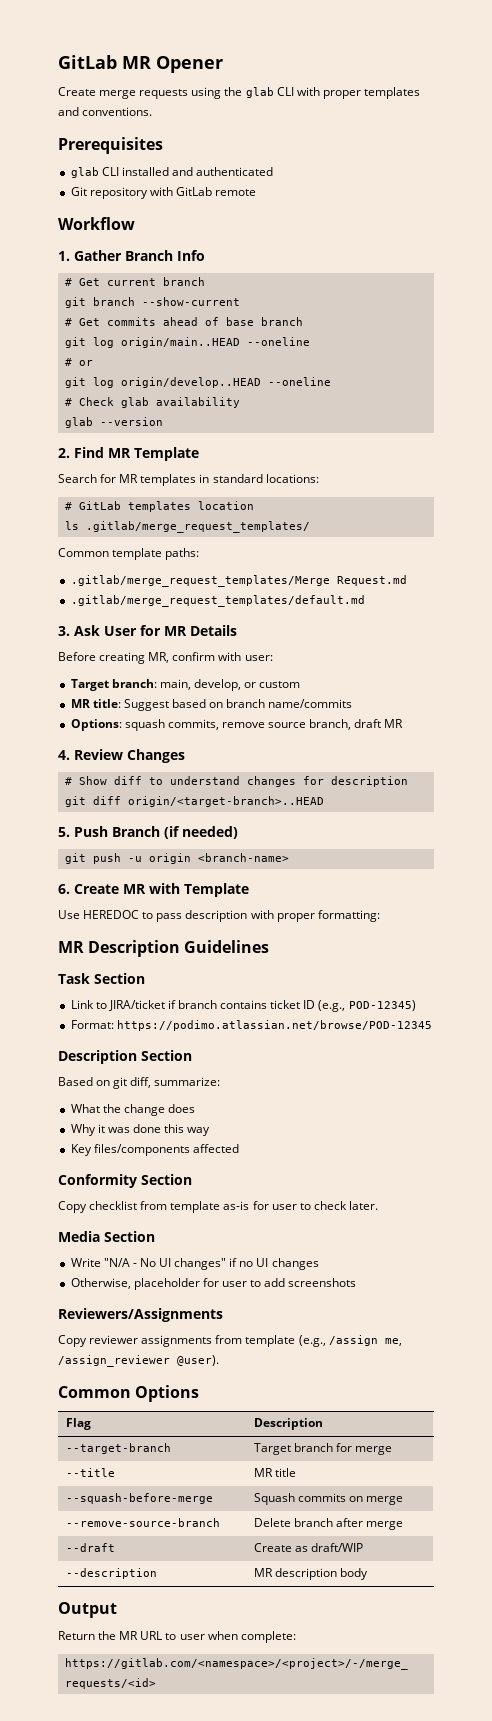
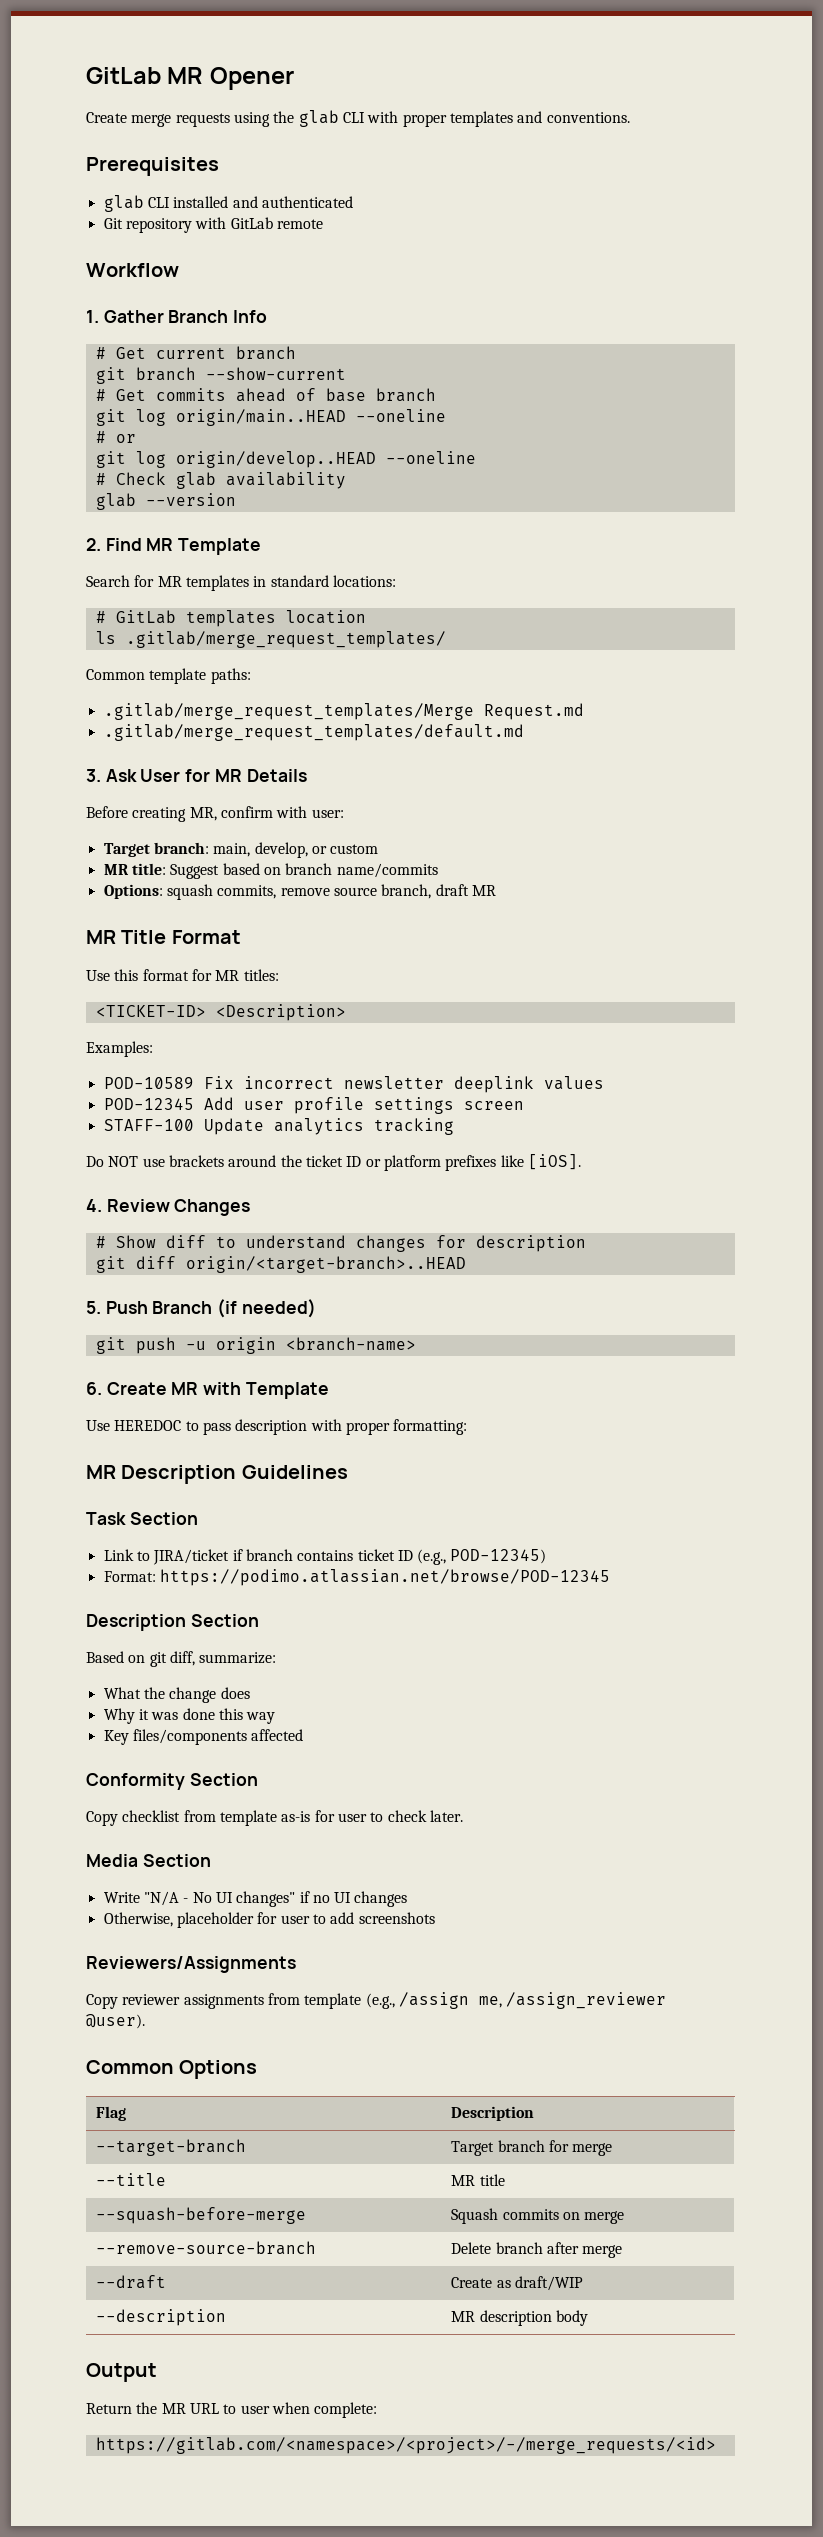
+ MR Title Format
+ Use this format for MR titles:
+ <TICKET-ID> <Description>
+ Examples:
+ POD-10589 Fix incorrect newsletter deeplink values
+ POD-12345 Add user profile settings screen
+ STAFF-100 Update analytics tracking
+ Do NOT use brackets around the ticket ID or platform prefixes like [iOS].

